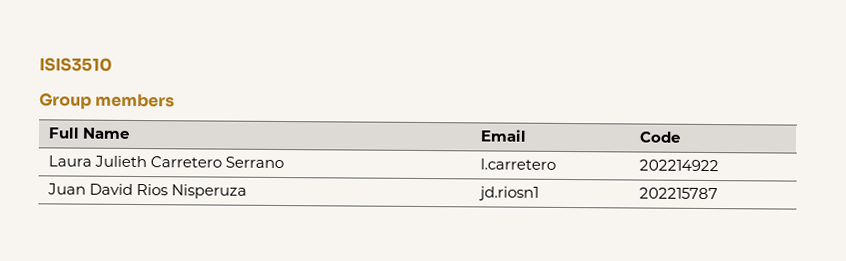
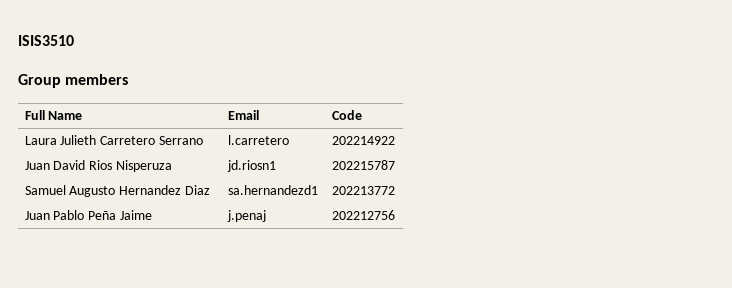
+ Samuel Augusto Hernandez Diaz | sa.hernandezd1 | 202213772
+ Juan Pablo Peña Jaime | j.penaj | 202212756

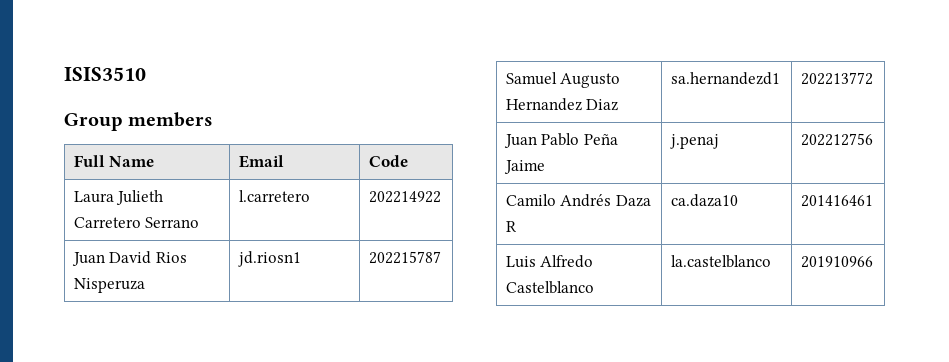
+ Camilo Andrés Daza R | ca.daza10 | 201416461
+ Luis Alfredo Castelblanco | la.castelblanco | 201910966

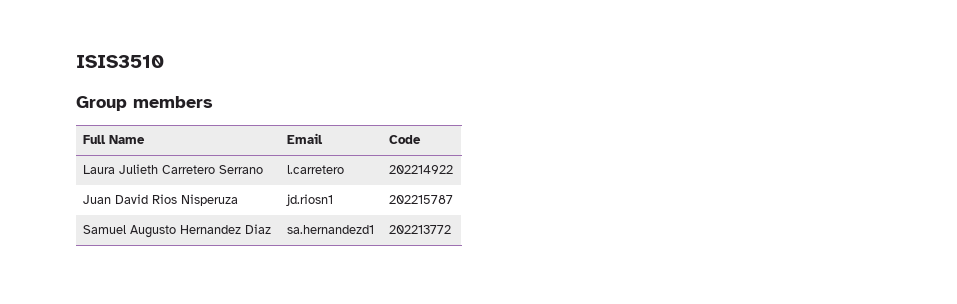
- Juan Pablo Peña Jaime | j.penaj | 202212756
- Camilo Andrés Daza R | ca.daza10 | 201416461
- Luis Alfredo Castelblanco | la.castelblanco | 201910966

